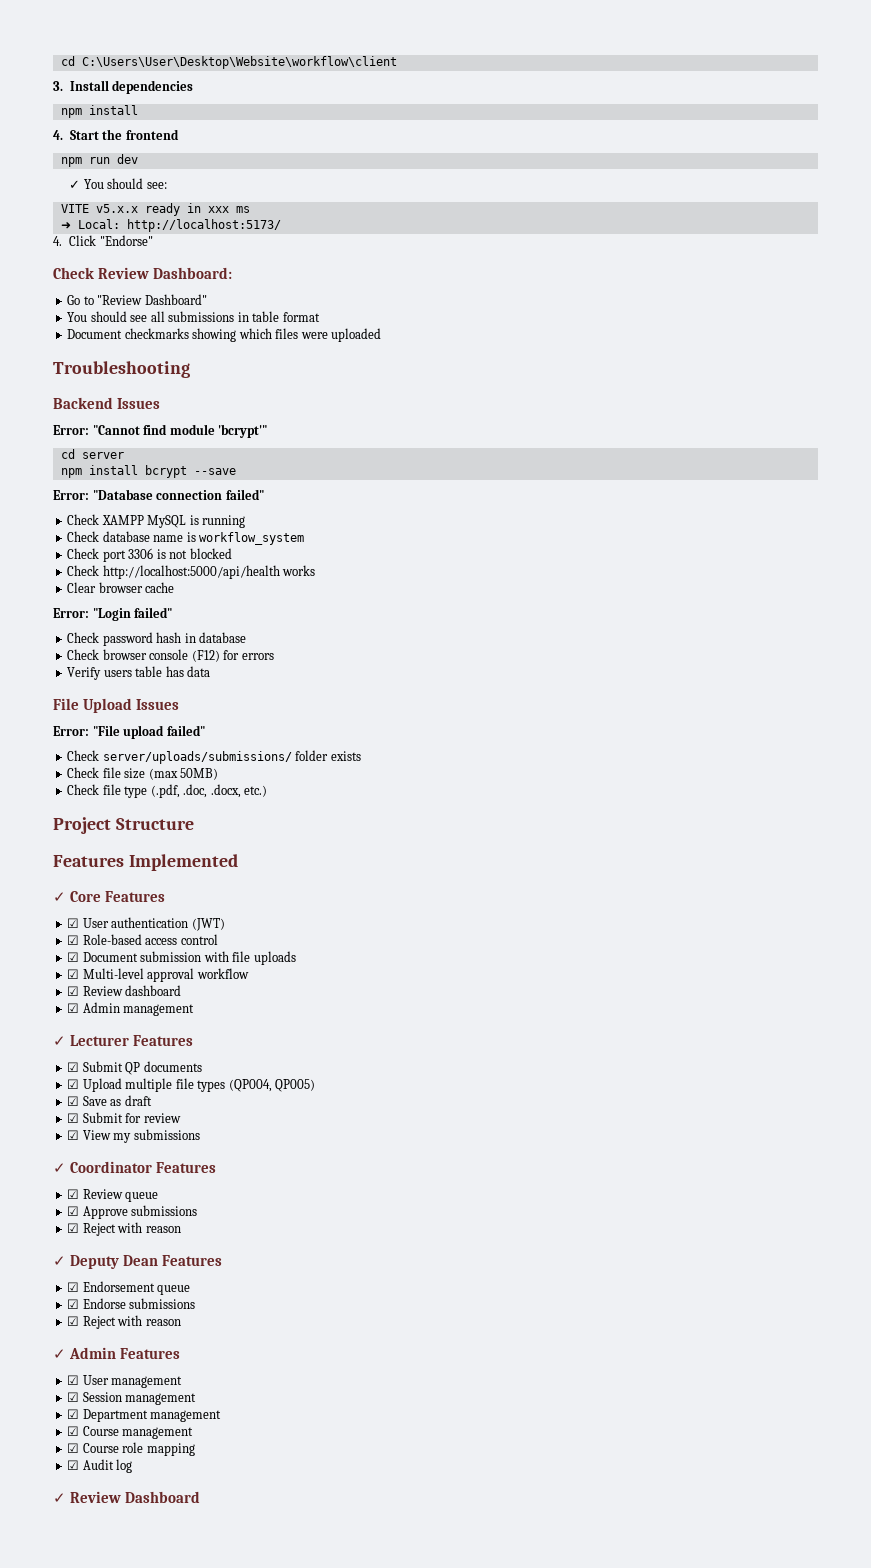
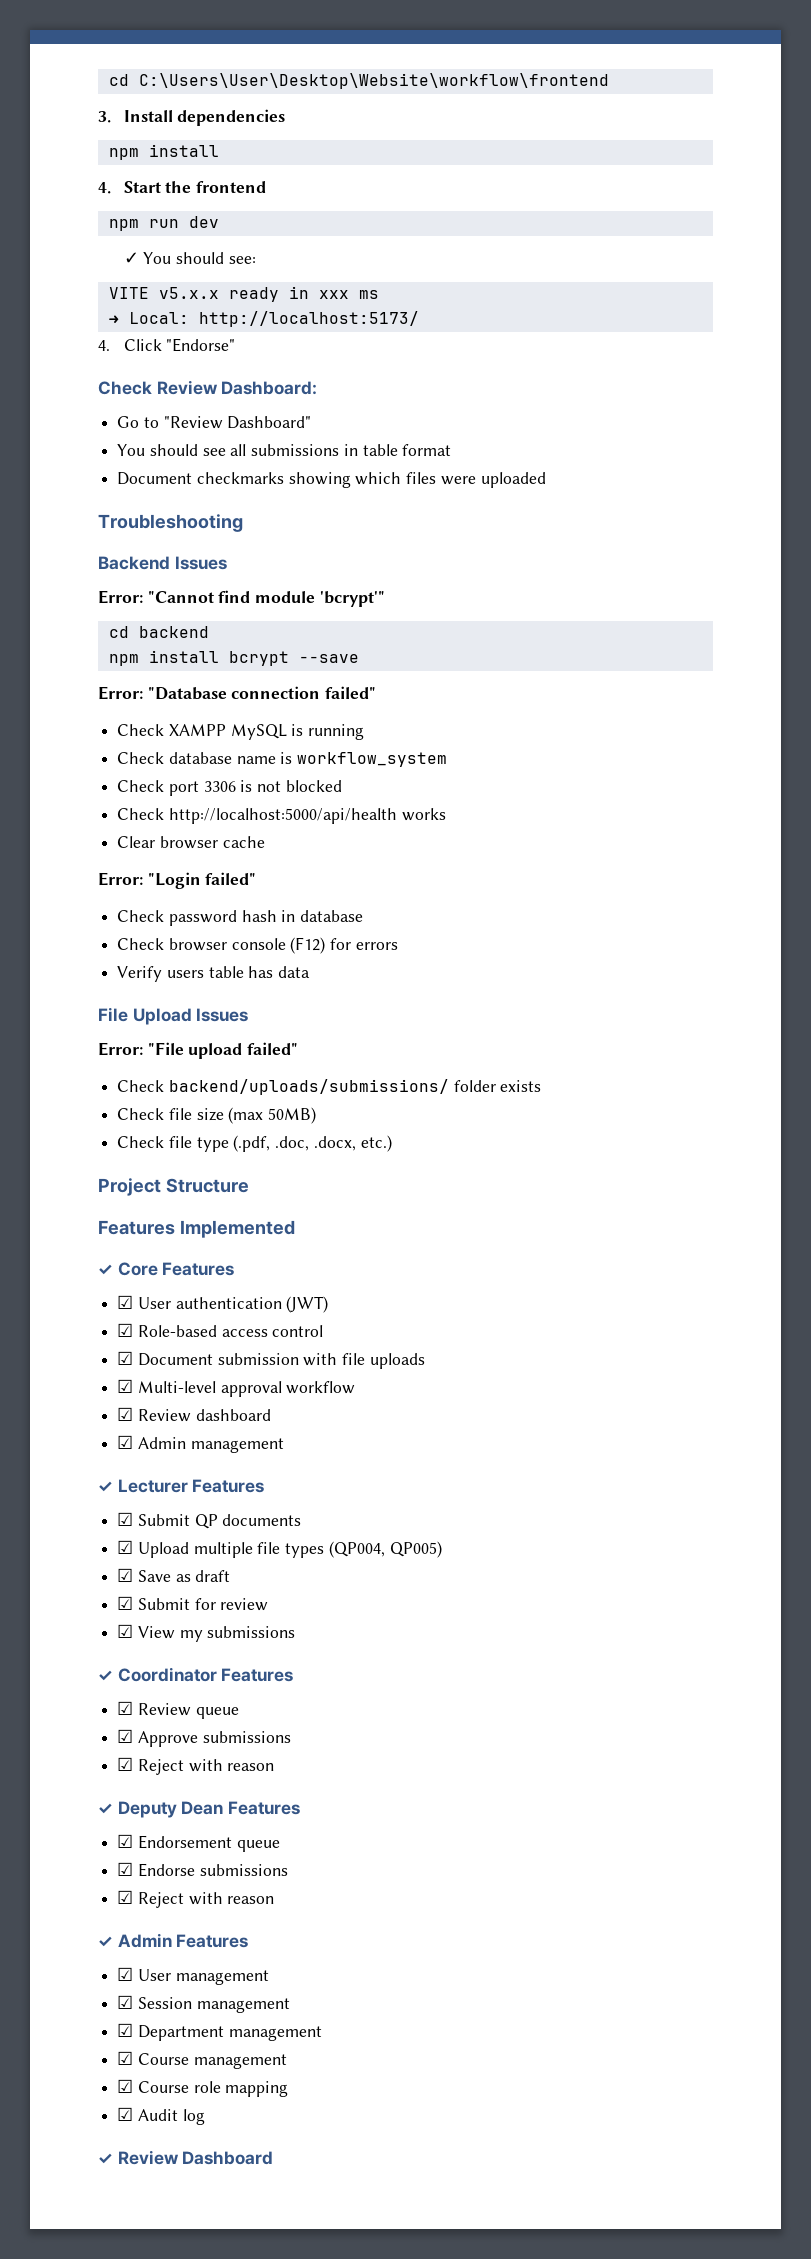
- cd C:\Users\User\Desktop\Website\workflow\client
+ cd C:\Users\User\Desktop\Website\workflow\frontend
- cd server
+ cd backend
- Check server/uploads/submissions/ folder exists
+ Check backend/uploads/submissions/ folder exists

